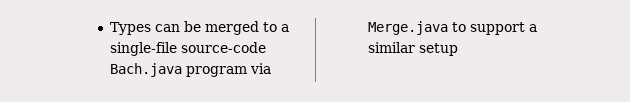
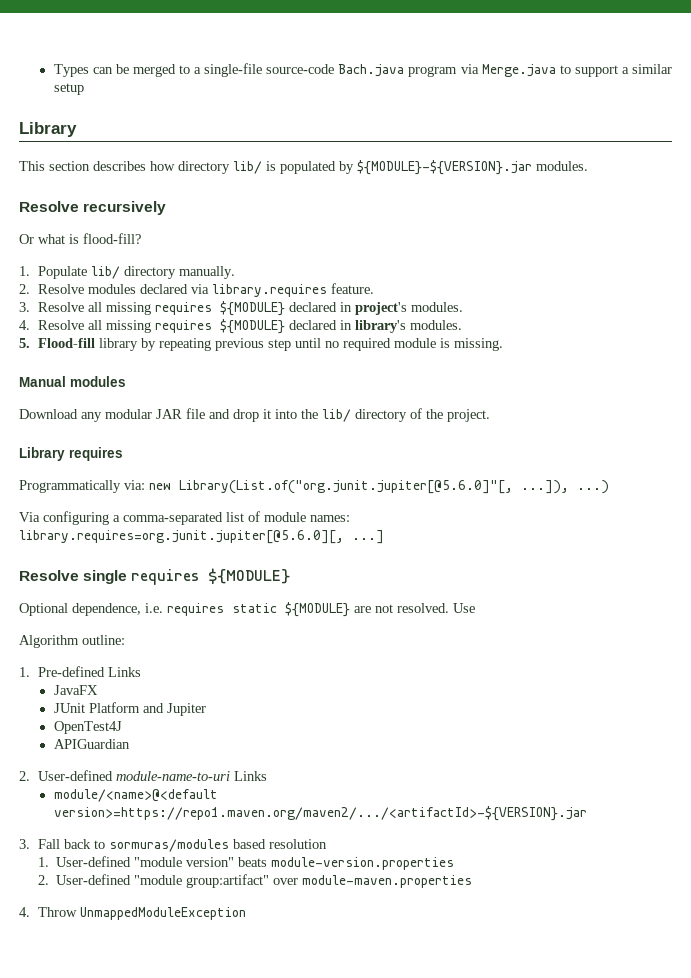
  Types can be merged to a single-file source-code Bach.java program via Merge.java to support a similar setup
+ Library
+ This section describes how directory lib/ is populated by ${MODULE}-${VERSION}.jar modules.
+ Resolve recursively
+ Or what is flood-fill?
+ 1. Populate lib/ directory manually.
+ 2. Resolve modules declared via library.requires feature.
+ 3. Resolve all missing requires ${MODULE} declared in project's modules.
+ 4. Resolve all missing requires ${MODULE} declared in library's modules.
+ 5. Flood-fill library by repeating previous step until no required module is missing.
+ Manual modules
+ Download any modular JAR file and drop it into the lib/ directory of the project.
+ Library requires
+ Programmatically via: new Library(List.of("org.junit.jupiter[@5.6.0]"[, ...]), ...)
+ Via configuring a comma-separated list of module names: library.requires=org.junit.jupiter[@5.6.0][, ...]
+ Resolve single requires ${MODULE}
+ Optional dependence, i.e. requires static ${MODULE} are not resolved. Use
+ Algorithm outline:
+ 1. Pre-defined Links
+ JavaFX
+ JUnit Platform and Jupiter
+ OpenTest4J
+ APIGuardian
+ 2. User-defined module-name-to-uri Links
+ module/<name>@<default version>=https://repo1.maven.org/maven2/.../<artifactId>-${VERSION}.jar
+ 3. Fall back to sormuras/modules based resolution
+ 1. User-defined "module version" beats module-version.properties
+ 2. User-defined "module group:artifact" over module-maven.properties
+ 4. Throw UnmappedModuleException

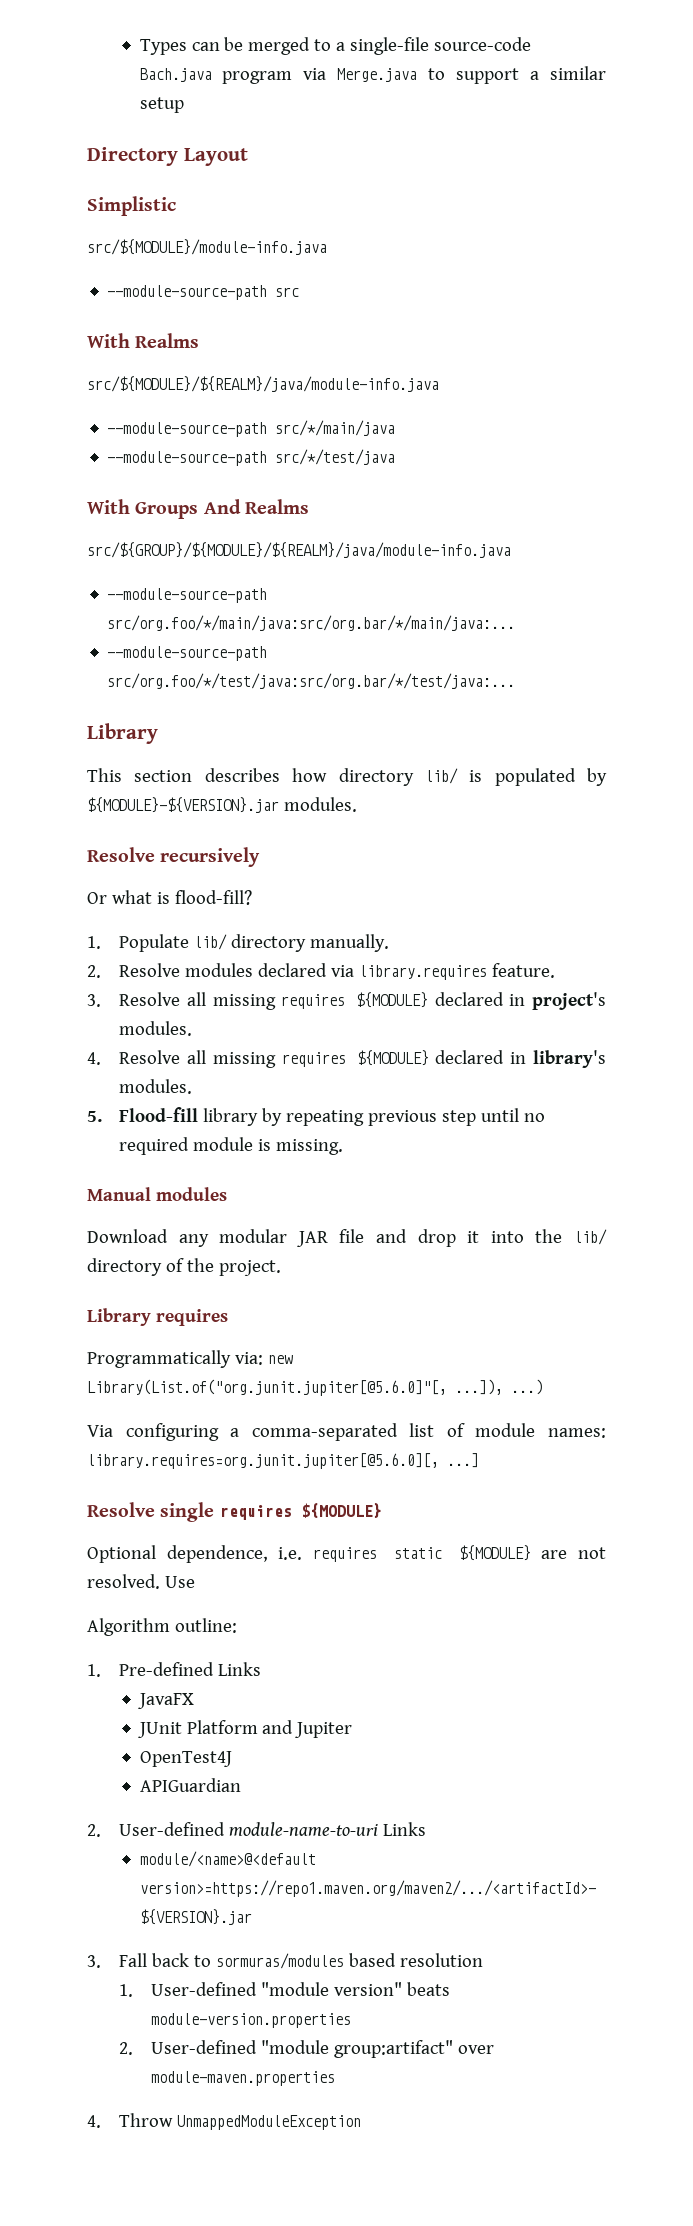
+ Directory Layout
+ Simplistic
+ src/${MODULE}/module-info.java
+ --module-source-path src
+ With Realms
+ src/${MODULE}/${REALM}/java/module-info.java
+ --module-source-path src/*/main/java
+ --module-source-path src/*/test/java
+ With Groups And Realms
+ src/${GROUP}/${MODULE}/${REALM}/java/module-info.java
+ --module-source-path src/org.foo/*/main/java:src/org.bar/*/main/java:...
+ --module-source-path src/org.foo/*/test/java:src/org.bar/*/test/java:...

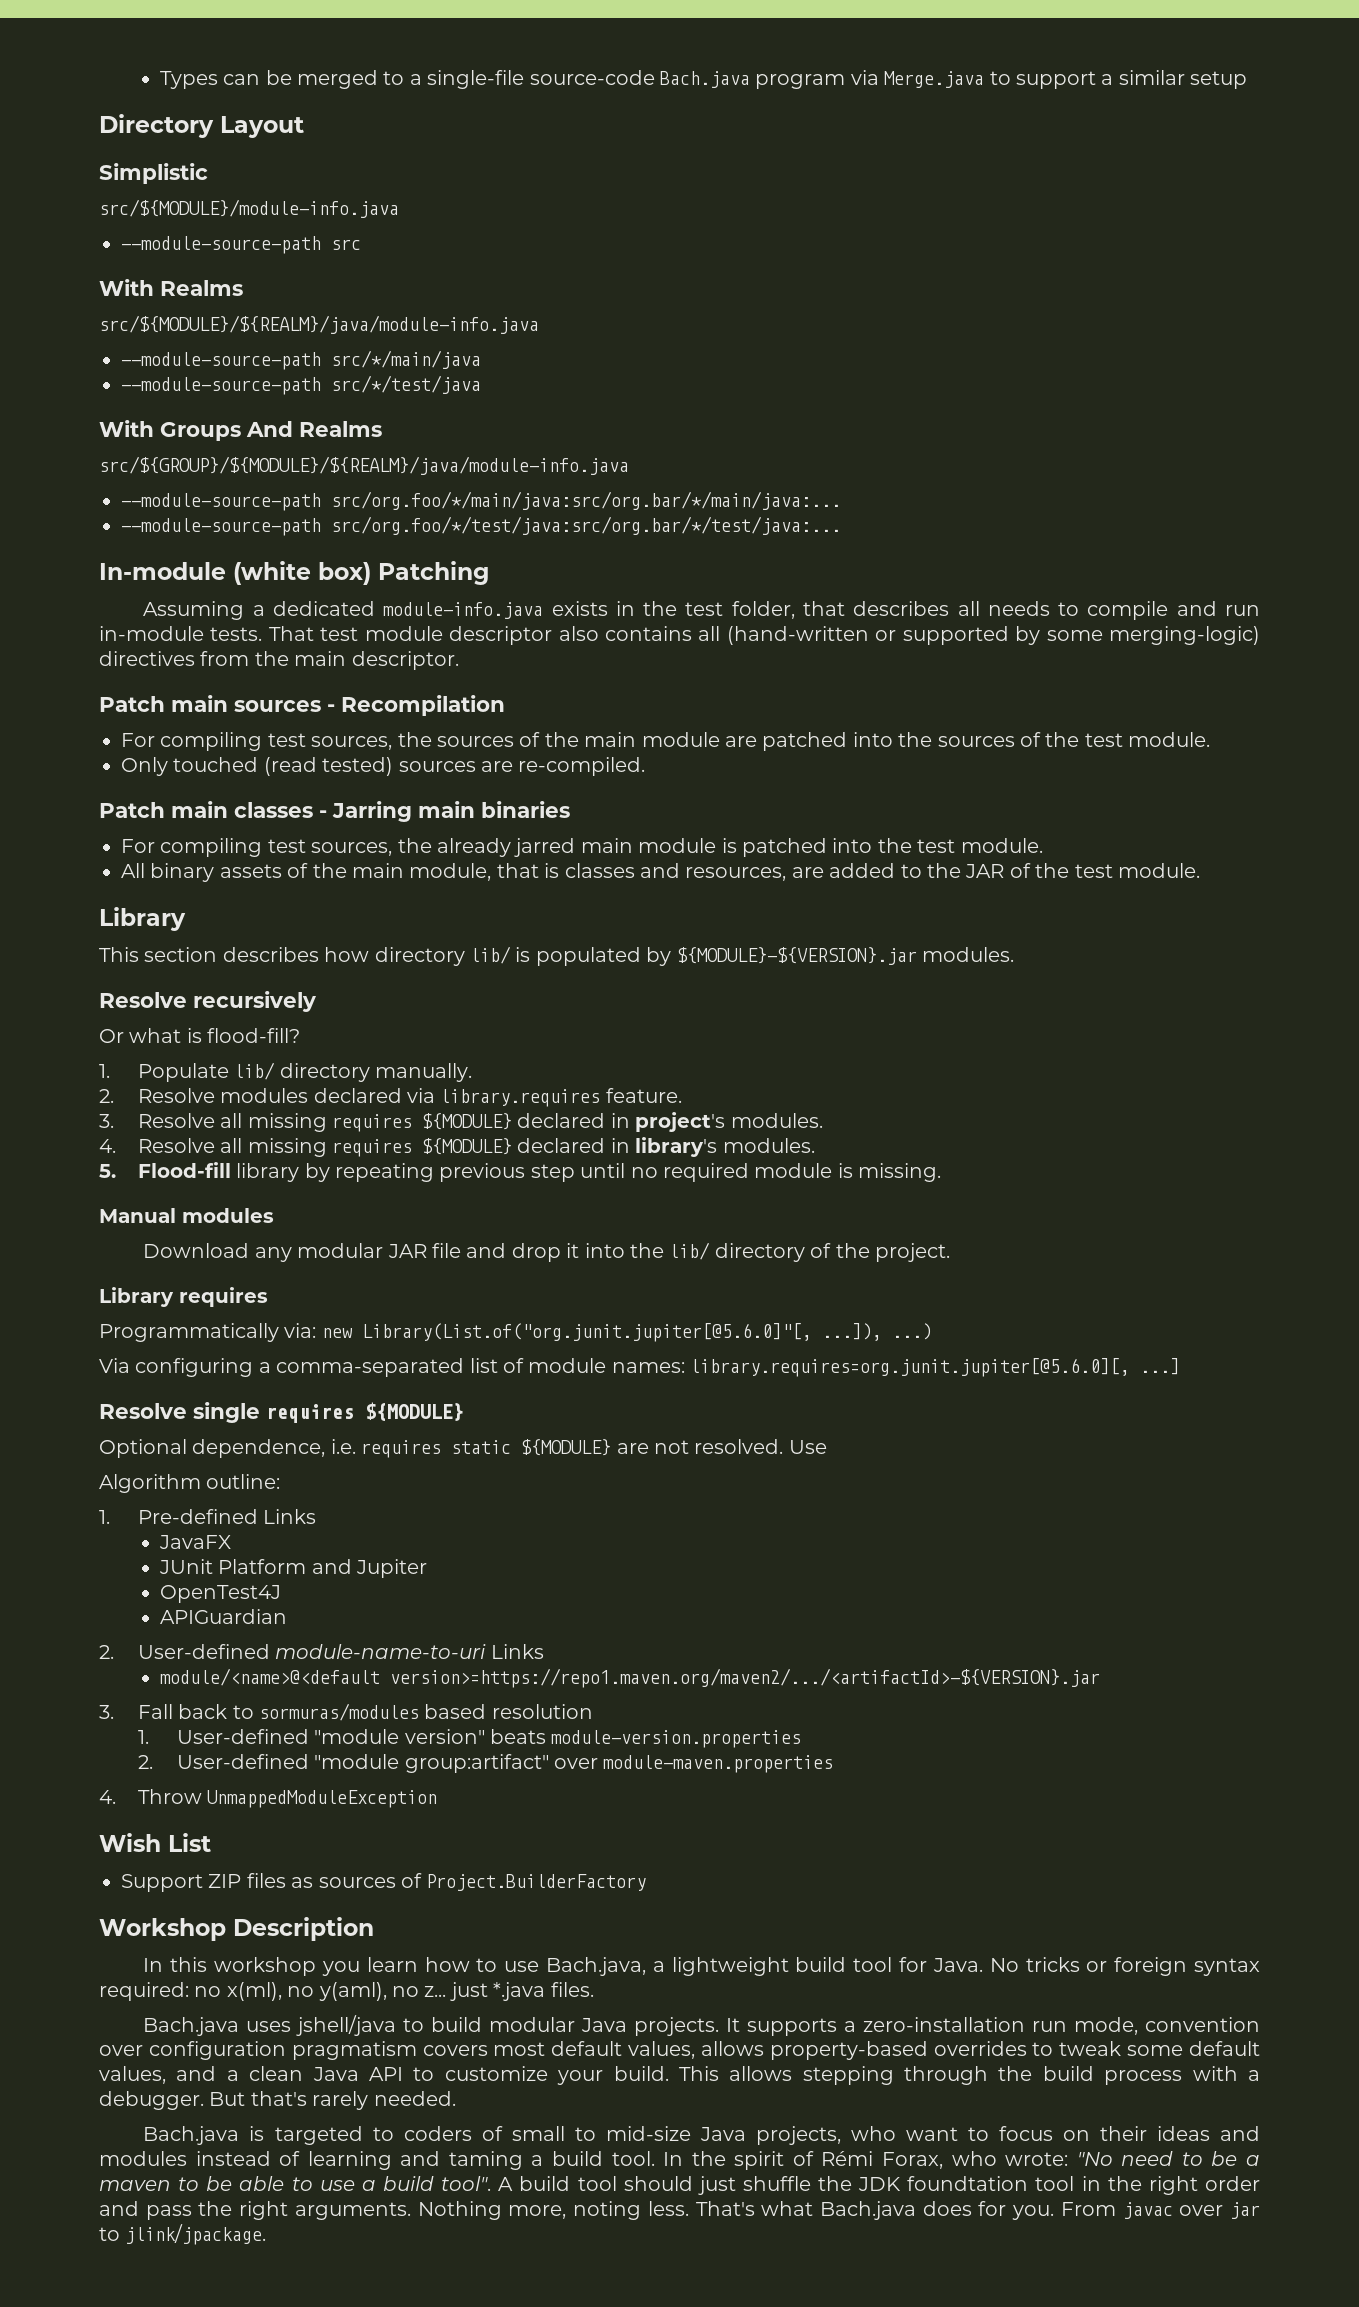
+ In-module (white box) Patching
+ Assuming a dedicated module-info.java exists in the test folder, that describes all needs to compile and run in-module tests. That test module descriptor also contains all (hand-written or supported by some merging-logic) directives from the main descriptor.
+ Patch main sources - Recompilation
+ For compiling test sources, the sources of the main module are patched into the sources of the test module.
+ Only touched (read tested) sources are re-compiled.
+ Patch main classes - Jarring main binaries
+ For compiling test sources, the already jarred main module is patched into the test module.
+ All binary assets of the main module, that is classes and resources, are added to the JAR of the test module.
+ Wish List
+ Support ZIP files as sources of Project.BuilderFactory
+ Workshop Description
+ In this workshop you learn how to use Bach.java, a lightweight build tool for Java. No tricks or foreign syntax required: no x(ml), no y(aml), no z... just *.java files.
+ Bach.java uses jshell/java to build modular Java projects. It supports a zero-installation run mode, convention over configuration pragmatism covers most default values, allows property-based overrides to tweak some default values, and a clean Java API to customize your build. This allows stepping through the build process with a debugger. But that's rarely needed.
+ Bach.java is targeted to coders of small to mid-size Java projects, who want to focus on their ideas and modules instead of learning and taming a build tool. In the spirit of Rémi Forax, who wrote: "No need to be a maven to be able to use a build tool". A build tool should just shuffle the JDK foundtation tool in the right order and pass the right arguments. Nothing more, noting less. That's what Bach.java does for you. From javac over jar to jlink/jpackage.

